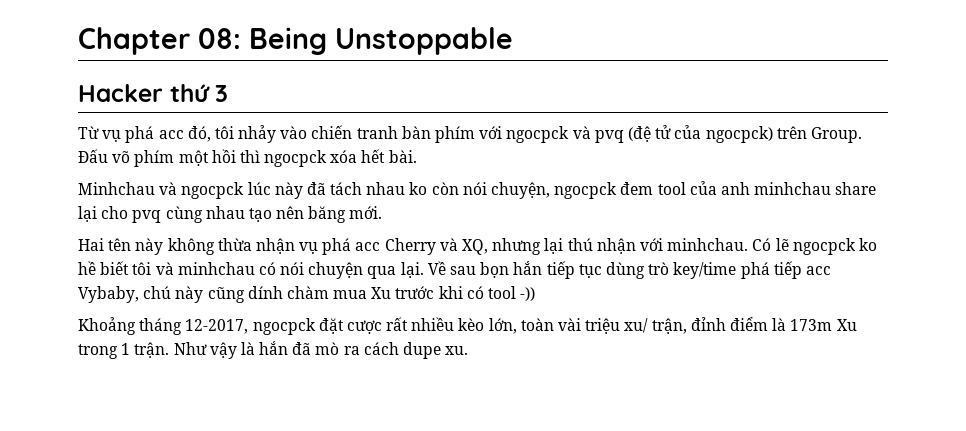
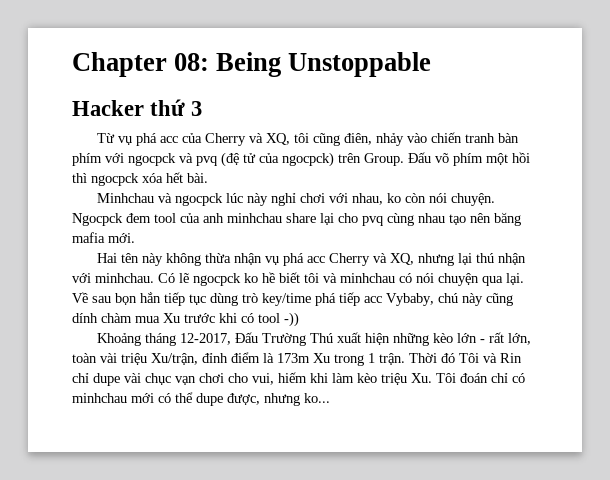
- Từ vụ phá acc đó, tôi nhảy vào chiến tranh bàn phím với ngocpck và pvq (đệ tử của ngocpck) trên Group.
+ Từ vụ phá acc của Cherry và XQ, tôi cũng điên, nhảy vào chiến tranh bàn phím với ngocpck và pvq (đệ tử của ngocpck) trên Group.
- Minhchau và ngocpck lúc này đã tách nhau ko còn nói chuyện, ngocpck đem tool của anh minhchau share lại cho pvq cùng nhau tạo nên băng mới.
+ Minhchau và ngocpck lúc này nghỉ chơi với nhau, ko còn nói chuyện. Ngocpck đem tool của anh minhchau share lại cho pvq cùng nhau tạo nên băng mafia mới.
- Khoảng tháng 12-2017, ngocpck đặt cược rất nhiều kèo lớn, toàn vài triệu xu/ trận, đỉnh điểm là 173m Xu trong 1 trận.
+ Khoảng tháng 12-2017, Đấu Trường Thú xuất hiện những kèo lớn - rất lớn, toàn vài triệu Xu/trận, đỉnh điểm là 173m Xu trong 1 trận.
- Như vậy là hắn đã mò ra cách dupe xu.
+ Thời đó Tôi và Rin chỉ dupe vài chục vạn chơi cho vui, hiếm khi làm kèo triệu Xu. Tôi đoán chỉ có minhchau mới có thể dupe được, nhưng ko...

